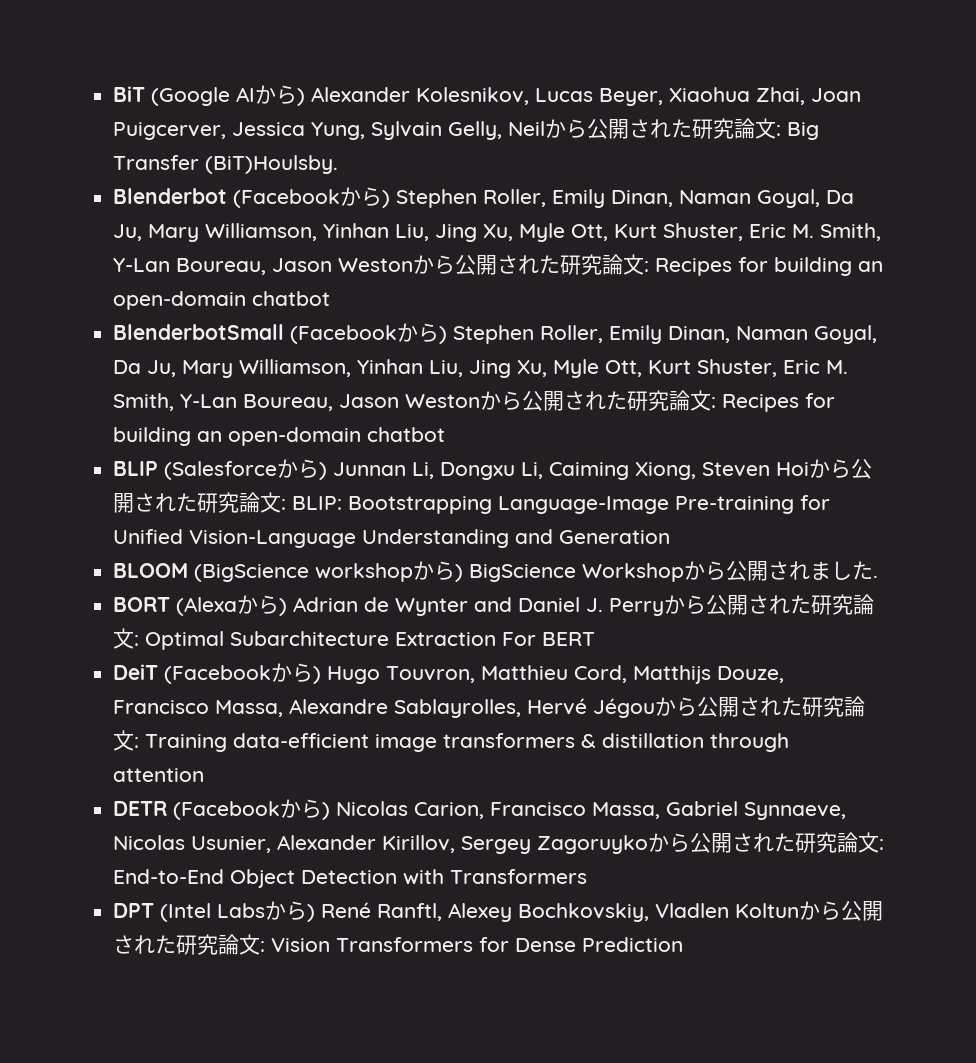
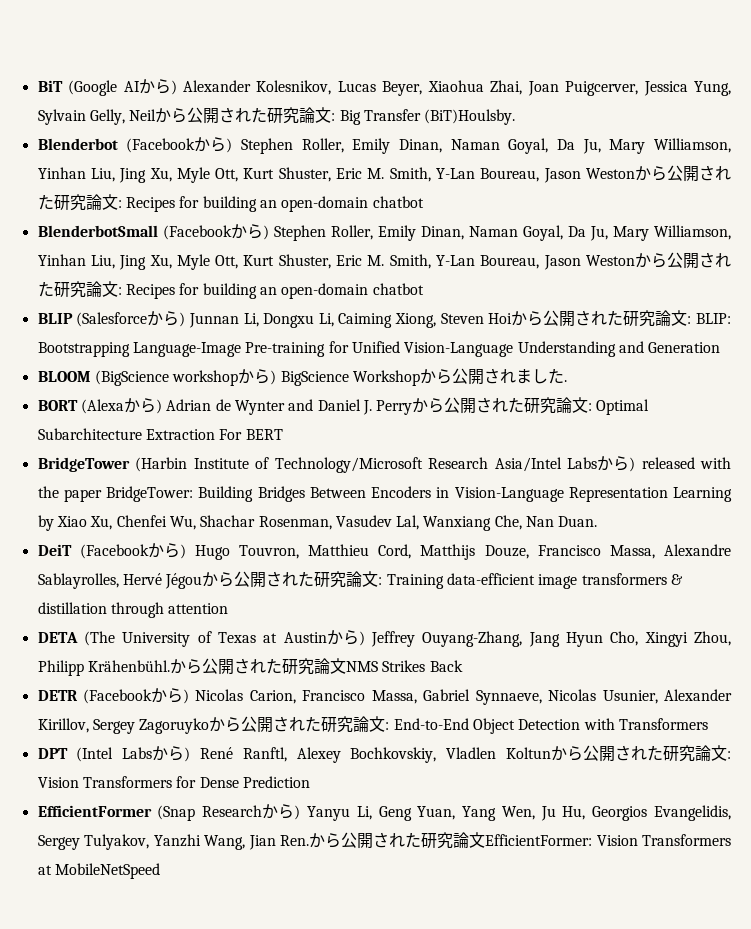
+ BridgeTower (Harbin Institute of Technology/Microsoft Research Asia/Intel Labsから) released with the paper BridgeTower: Building Bridges Between Encoders in Vision-Language Representation Learning by Xiao Xu, Chenfei Wu, Shachar Rosenman, Vasudev Lal, Wanxiang Che, Nan Duan.
+ DETA (The University of Texas at Austinから) Jeffrey Ouyang-Zhang, Jang Hyun Cho, Xingyi Zhou, Philipp Krähenbühl.から公開された研究論文NMS Strikes Back
+ EfficientFormer (Snap Researchから) Yanyu Li, Geng Yuan, Yang Wen, Ju Hu, Georgios Evangelidis, Sergey Tulyakov, Yanzhi Wang, Jian Ren.から公開された研究論文EfficientFormer: Vision Transformers at MobileNetSpeed

